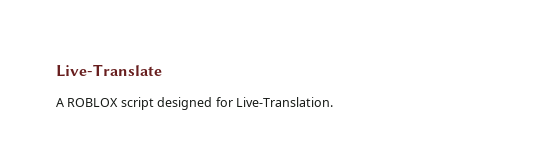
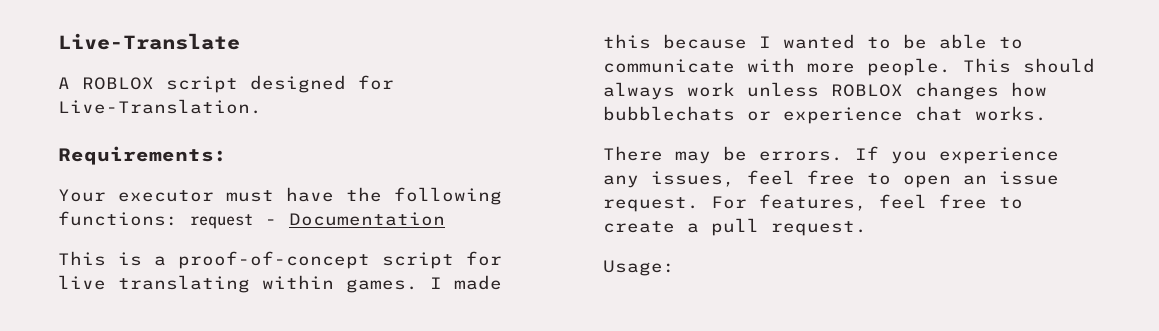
+ Requirements:
+ Your executor must have the following functions: request - Documentation
+ This is a proof-of-concept script for live translating within games. I made this because I wanted to be able to communicate with more people. This should always work unless ROBLOX changes how bubblechats or experience chat works.
+ There may be errors. If you experience any issues, feel free to open an issue request. For features, feel free to create a pull request.
+ Usage:

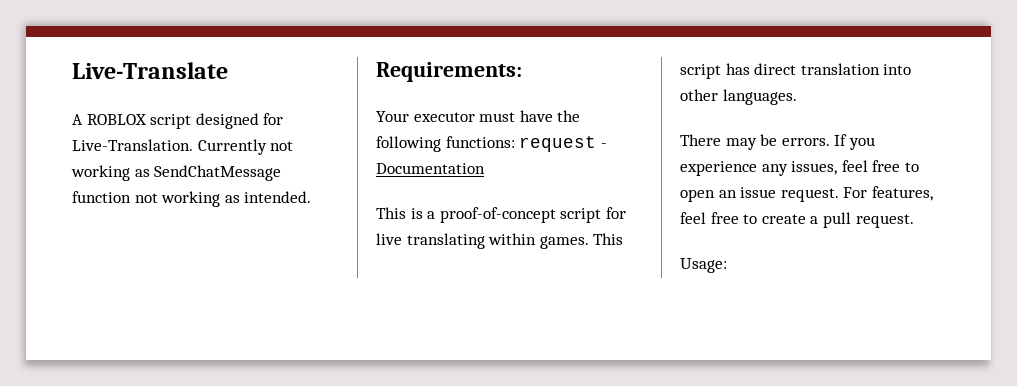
+ Currently not working as SendChatMessage function not working as intended.
- I made this because I wanted to be able to communicate with more people. This should always work unless ROBLOX changes how bubblechats or experience chat works.
+ This script has direct translation into other languages.

